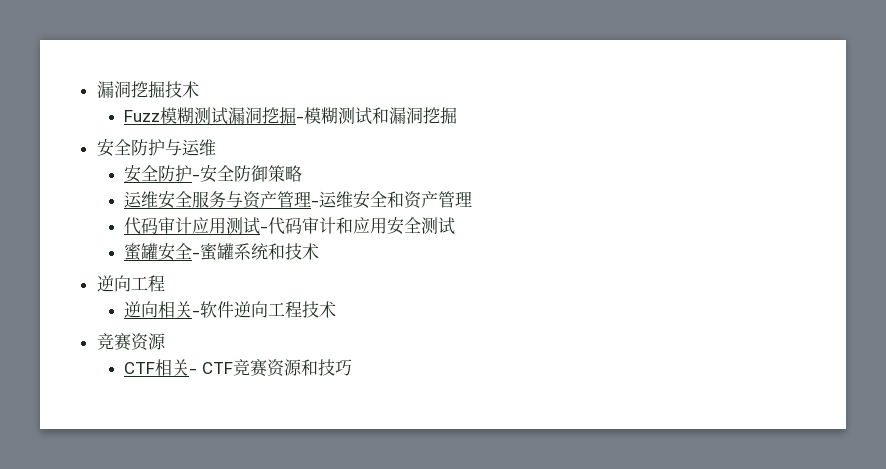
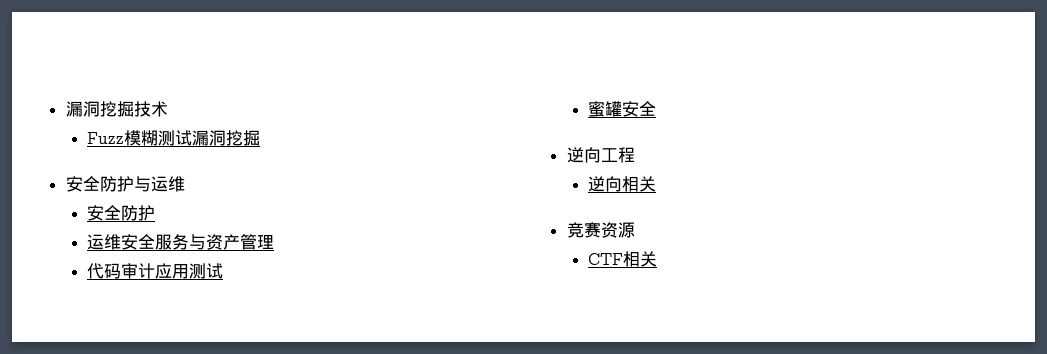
- Fuzz模糊测试漏洞挖掘-模糊测试和漏洞挖掘
+ Fuzz模糊测试漏洞挖掘
  安全防护与运维
- 安全防护-安全防御策略
+ 安全防护
- 运维安全服务与资产管理-运维安全和资产管理
+ 运维安全服务与资产管理
- 代码审计应用测试-代码审计和应用安全测试
- 蜜罐安全-蜜罐系统和技术
+ 代码审计应用测试
+ 蜜罐安全
- 逆向相关-软件逆向工程技术
+ 逆向相关
- CTF相关- CTF竞赛资源和技巧
+ CTF相关

